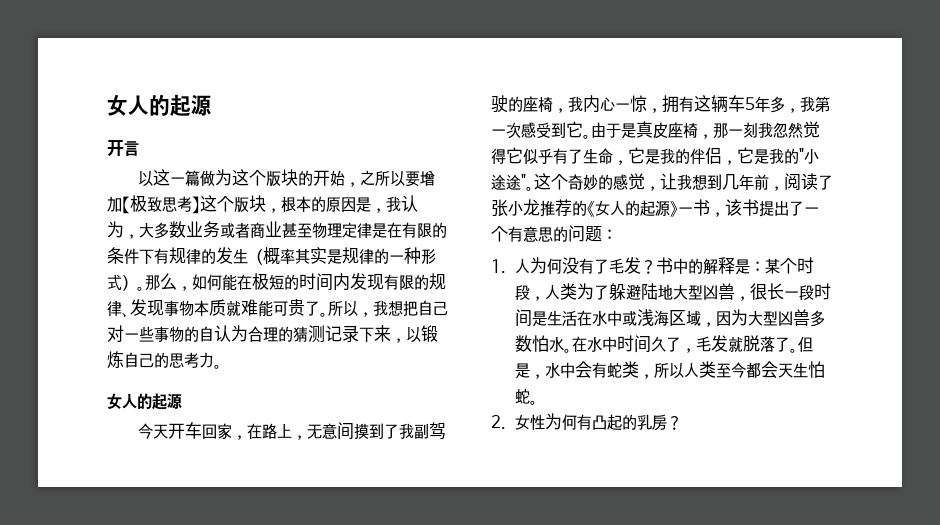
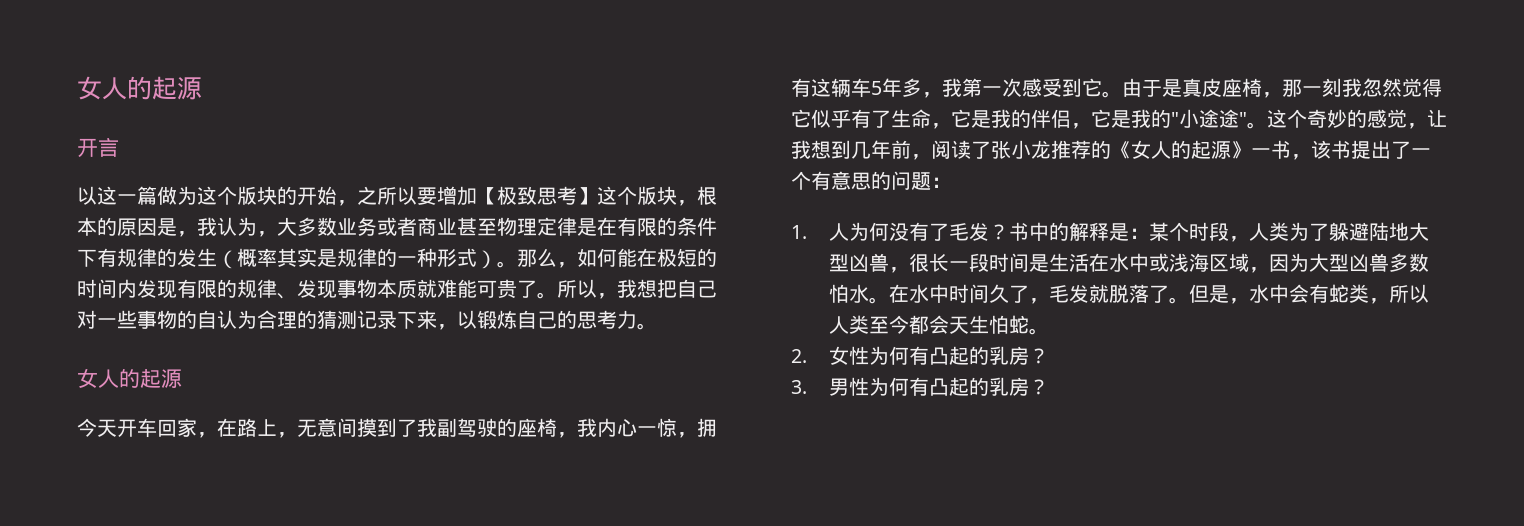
+ 3.男性为何有凸起的乳房？

